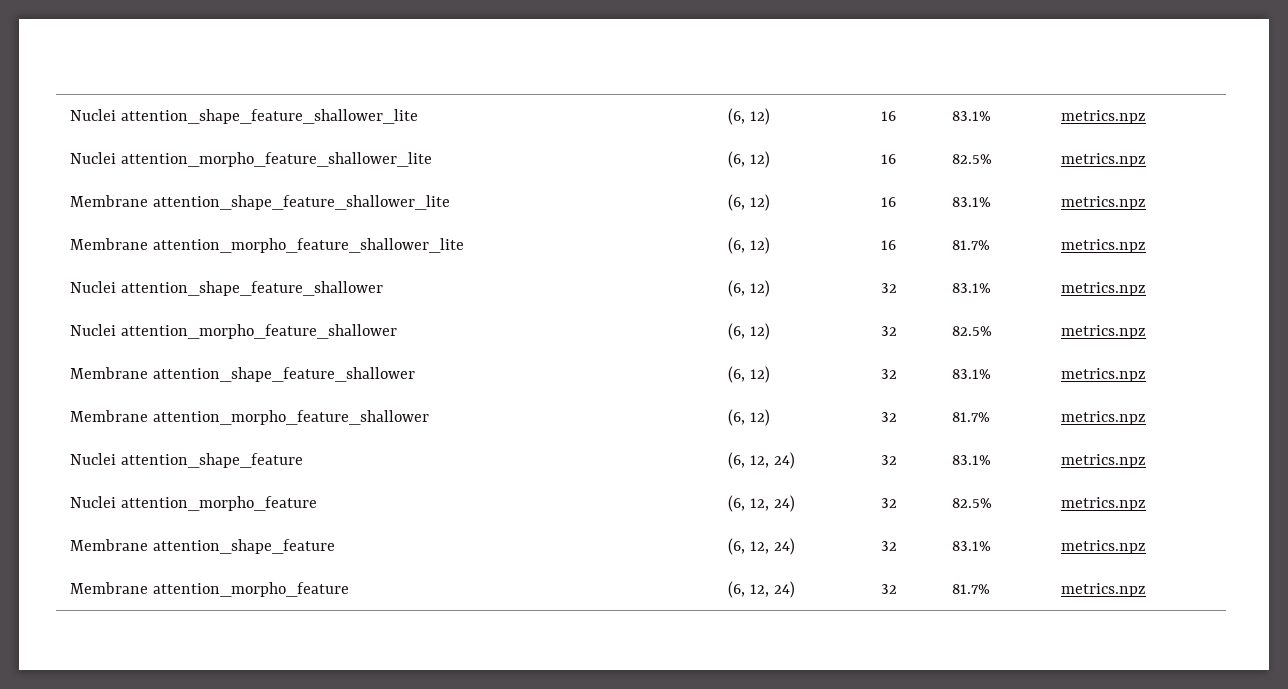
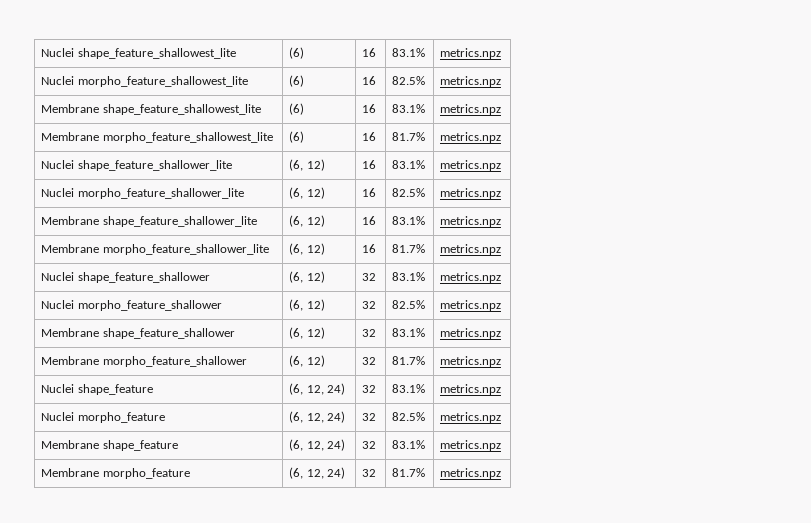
- Nuclei attention_shape_feature_shallower_lite | (6, 12) | 16 | 83.1% | metrics.npz
+ Nuclei shape_feature_shallowest_lite | (6) | 16 | 83.1% | metrics.npz
+ Nuclei morpho_feature_shallowest_lite | (6) | 16 | 82.5% | metrics.npz
+ Membrane shape_feature_shallowest_lite | (6) | 16 | 83.1% | metrics.npz
+ Membrane morpho_feature_shallowest_lite | (6) | 16 | 81.7% | metrics.npz
+ Nuclei shape_feature_shallower_lite | (6, 12) | 16 | 83.1% | metrics.npz
- Nuclei attention_morpho_feature_shallower_lite | (6, 12) | 16 | 82.5% | metrics.npz
+ Nuclei morpho_feature_shallower_lite | (6, 12) | 16 | 82.5% | metrics.npz
- Membrane attention_shape_feature_shallower_lite | (6, 12) | 16 | 83.1% | metrics.npz
+ Membrane shape_feature_shallower_lite | (6, 12) | 16 | 83.1% | metrics.npz
- Membrane attention_morpho_feature_shallower_lite | (6, 12) | 16 | 81.7% | metrics.npz
+ Membrane morpho_feature_shallower_lite | (6, 12) | 16 | 81.7% | metrics.npz
- Nuclei attention_shape_feature_shallower | (6, 12) | 32 | 83.1% | metrics.npz
+ Nuclei shape_feature_shallower | (6, 12) | 32 | 83.1% | metrics.npz
- Nuclei attention_morpho_feature_shallower | (6, 12) | 32 | 82.5% | metrics.npz
+ Nuclei morpho_feature_shallower | (6, 12) | 32 | 82.5% | metrics.npz
- Membrane attention_shape_feature_shallower | (6, 12) | 32 | 83.1% | metrics.npz
+ Membrane shape_feature_shallower | (6, 12) | 32 | 83.1% | metrics.npz
- Membrane attention_morpho_feature_shallower | (6, 12) | 32 | 81.7% | metrics.npz
+ Membrane morpho_feature_shallower | (6, 12) | 32 | 81.7% | metrics.npz
- Nuclei attention_shape_feature | (6, 12, 24) | 32 | 83.1% | metrics.npz
+ Nuclei shape_feature | (6, 12, 24) | 32 | 83.1% | metrics.npz
- Nuclei attention_morpho_feature | (6, 12, 24) | 32 | 82.5% | metrics.npz
+ Nuclei morpho_feature | (6, 12, 24) | 32 | 82.5% | metrics.npz
- Membrane attention_shape_feature | (6, 12, 24) | 32 | 83.1% | metrics.npz
+ Membrane shape_feature | (6, 12, 24) | 32 | 83.1% | metrics.npz
- Membrane attention_morpho_feature | (6, 12, 24) | 32 | 81.7% | metrics.npz
+ Membrane morpho_feature | (6, 12, 24) | 32 | 81.7% | metrics.npz

